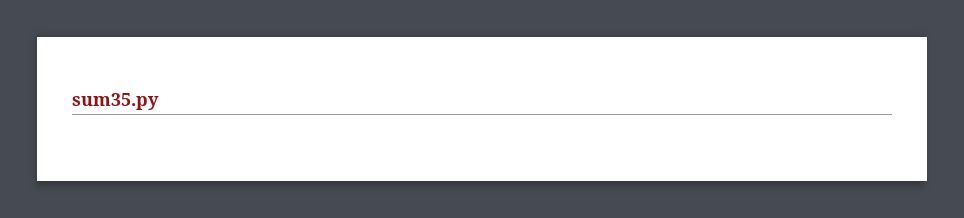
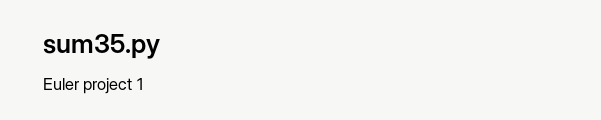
+ Euler project 1

